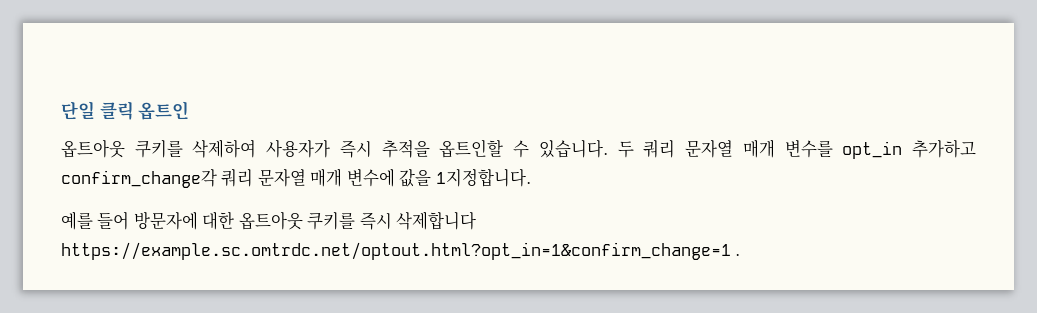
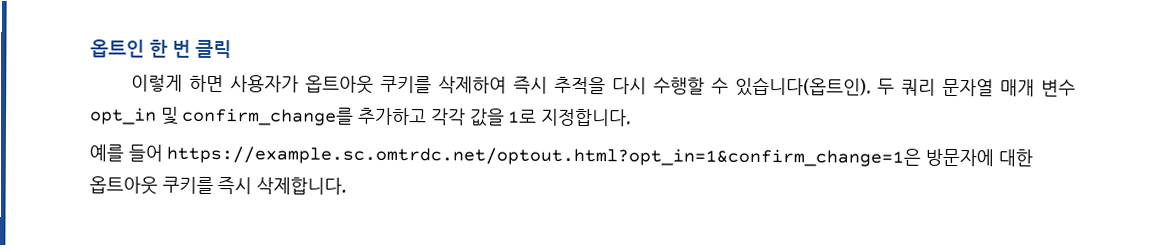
- 단일 클릭 옵트인
- 옵트아웃 쿠키를 삭제하여 사용자가 즉시 추적을 옵트인할 수 있습니다. 두 쿼리 문자열 매개 변수를 opt_in 추가하고 confirm_change각 쿼리 문자열 매개 변수에 값을 1지정합니다.
+ 옵트인 한 번 클릭
+ 이렇게 하면 사용자가 옵트아웃 쿠키를 삭제하여 즉시 추적을 다시 수행할 수 있습니다(옵트인). 두 쿼리 문자열 매개 변수 opt_in 및 confirm_change를 추가하고 각각 값을 1로 지정합니다.
- 예를 들어 방문자에 대한 옵트아웃 쿠키를 즉시 삭제합니다 https://example.sc.omtrdc.net/optout.html?opt_in=1&confirm_change=1 .
+ 예를 들어 https://example.sc.omtrdc.net/optout.html?opt_in=1&confirm_change=1은 방문자에 대한 옵트아웃 쿠키를 즉시 삭제합니다.

